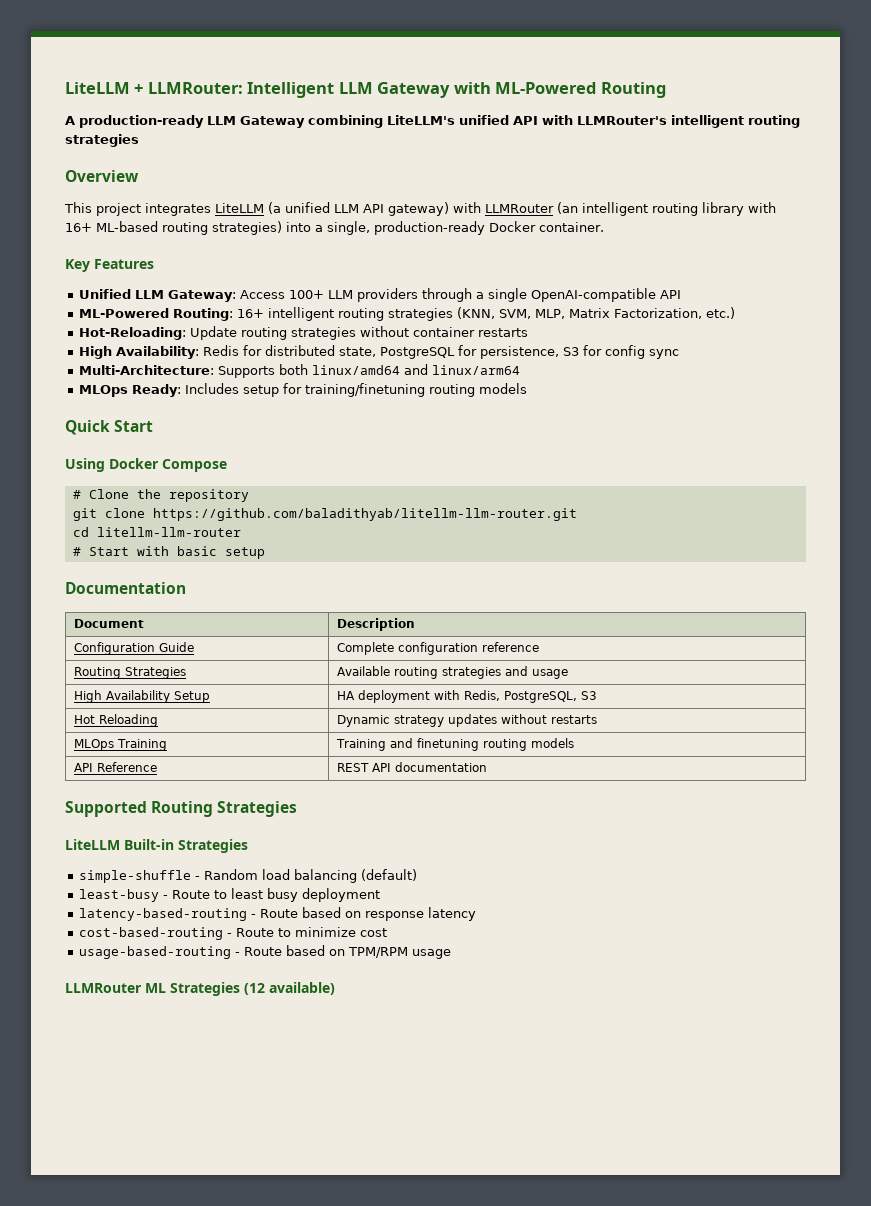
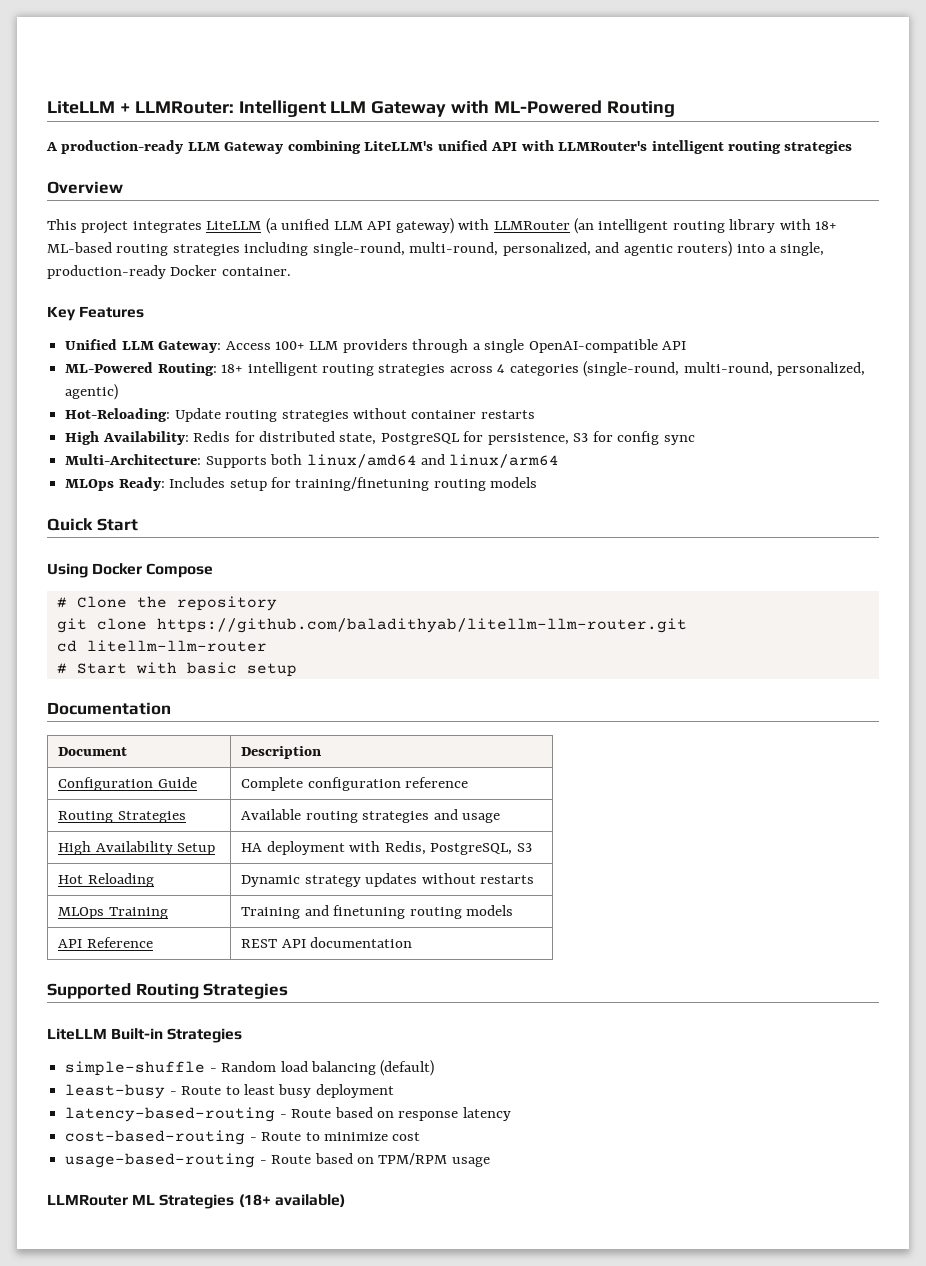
- This project integrates LiteLLM (a unified LLM API gateway) with LLMRouter (an intelligent routing library with 16+ ML-based routing strategies) into a single, production-ready Docker container.
+ This project integrates LiteLLM (a unified LLM API gateway) with LLMRouter (an intelligent routing library with 18+ ML-based routing strategies including single-round, multi-round, personalized, and agentic routers) into a single, production-ready Docker container.
- ML-Powered Routing: 16+ intelligent routing strategies (KNN, SVM, MLP, Matrix Factorization, etc.)
+ ML-Powered Routing: 18+ intelligent routing strategies across 4 categories (single-round, multi-round, personalized, agentic)
- LLMRouter ML Strategies (12 available)
+ LLMRouter ML Strategies (18+ available)

